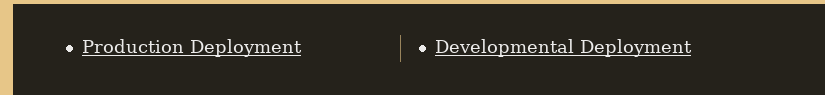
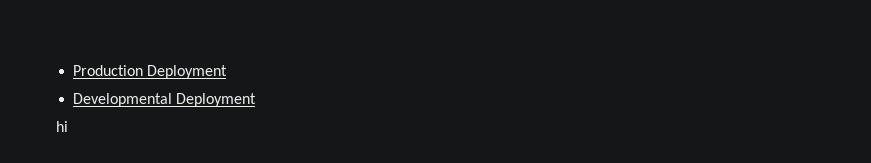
+ hi

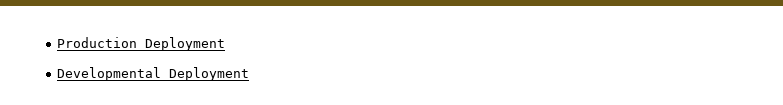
- hi

